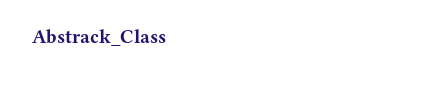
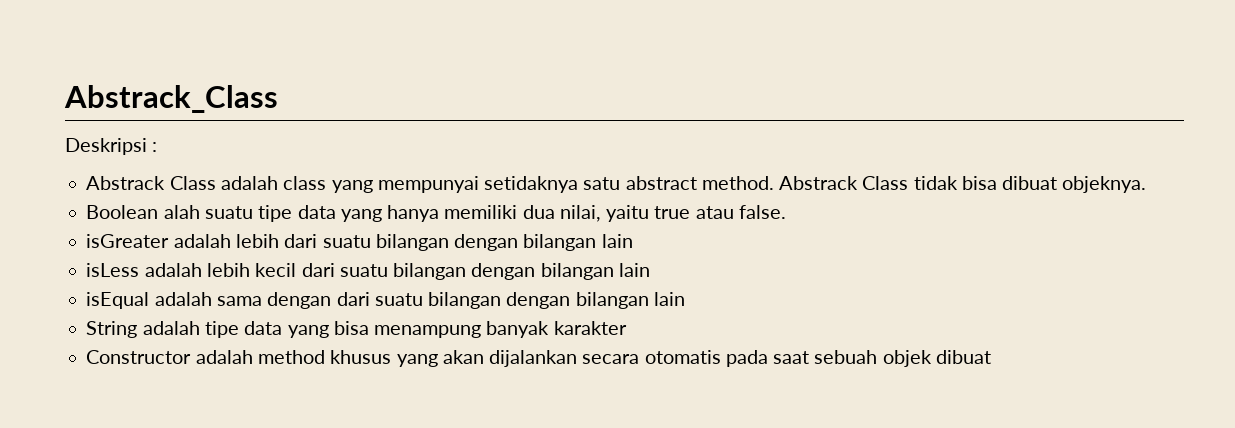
+ Deskripsi :
+ Abstrack Class adalah class yang mempunyai setidaknya satu abstract method. Abstrack Class tidak bisa dibuat objeknya.
+ Boolean alah suatu tipe data yang hanya memiliki dua nilai, yaitu true atau false.
+ isGreater adalah lebih dari suatu bilangan dengan bilangan lain
+ isLess adalah lebih kecil dari suatu bilangan dengan bilangan lain
+ isEqual adalah sama dengan dari suatu bilangan dengan bilangan lain
+ String adalah tipe data yang bisa menampung banyak karakter
+ Constructor adalah method khusus yang akan dijalankan secara otomatis pada saat sebuah objek dibuat

